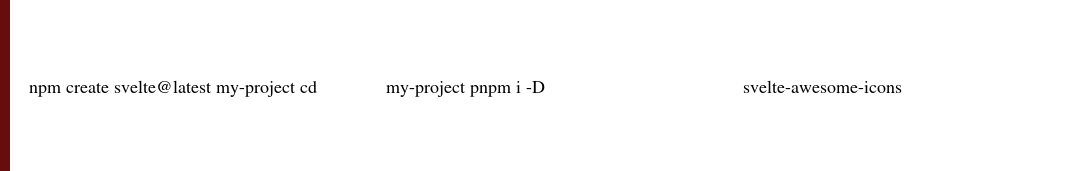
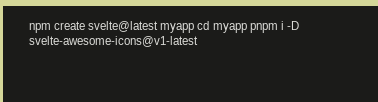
- npm create svelte@latest my-project cd my-project pnpm i -D svelte-awesome-icons
+ npm create svelte@latest myapp cd myapp pnpm i -D svelte-awesome-icons@v1-latest

